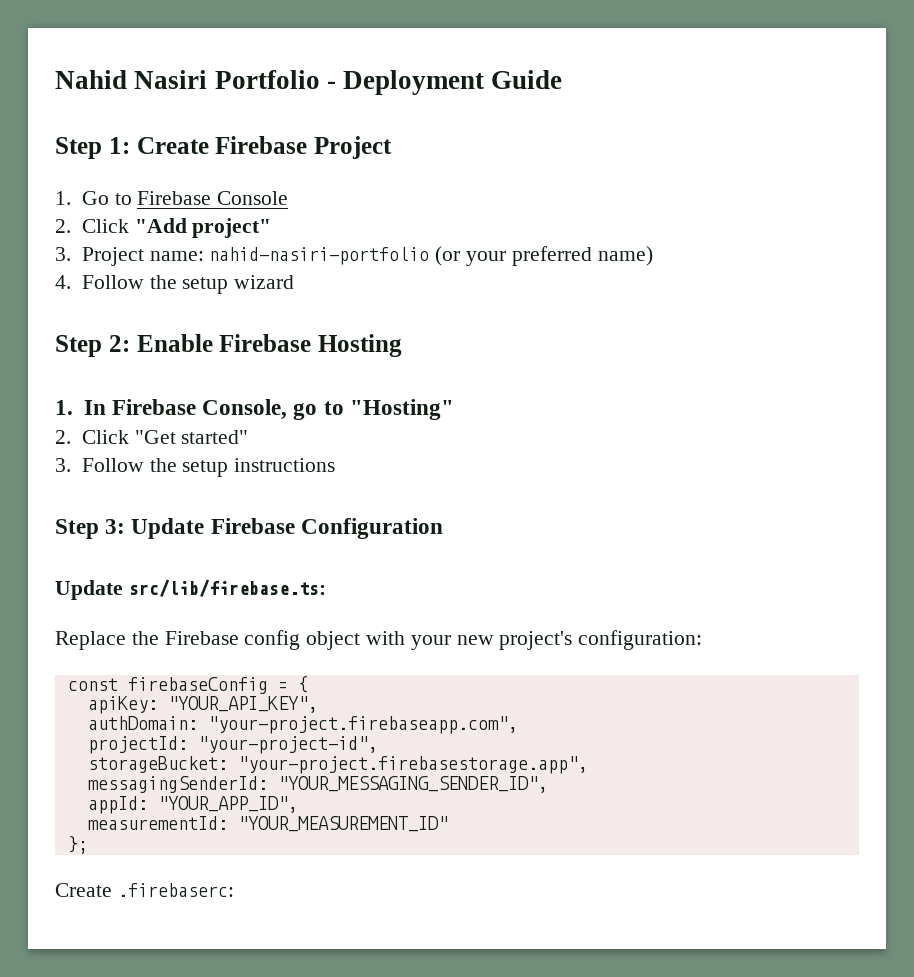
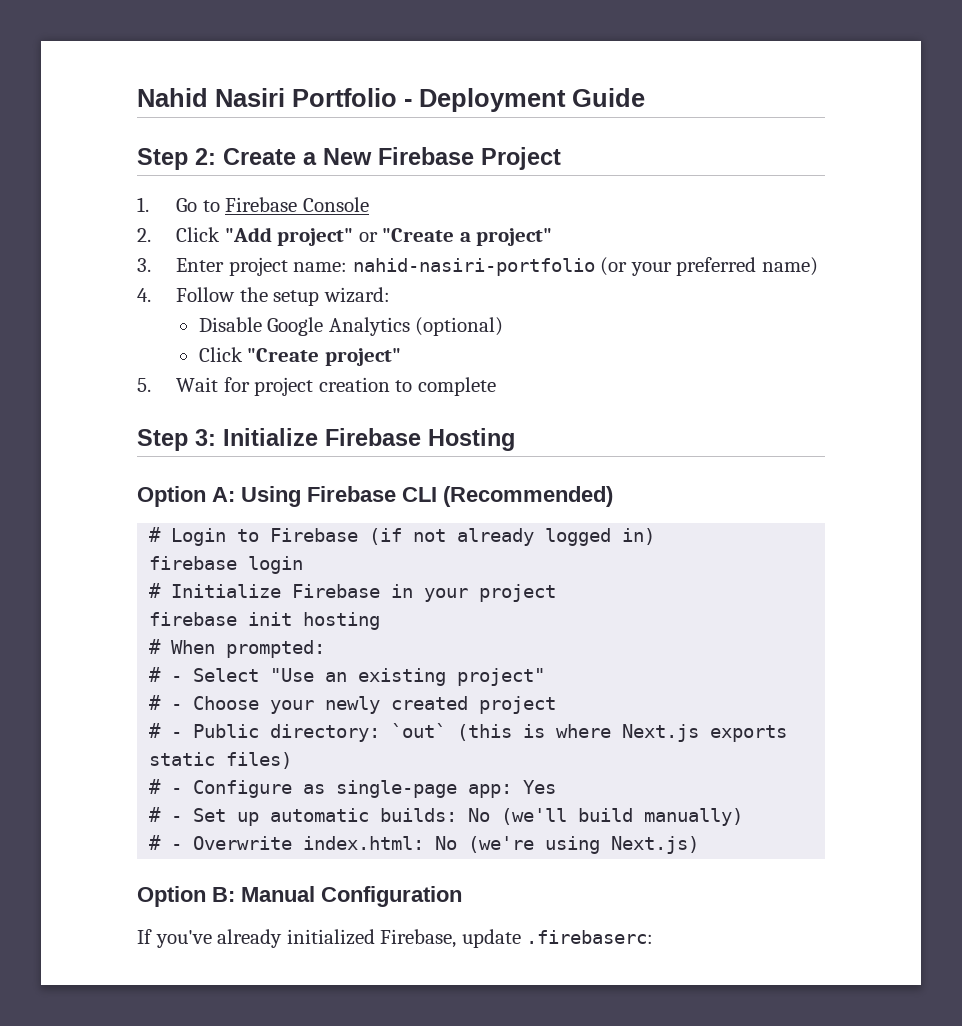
- Step 1: Create Firebase Project
+ Step 2: Create a New Firebase Project
- 2. Click "Add project"
- 3. Project name: nahid-nasiri-portfolio (or your preferred name)
+ 2. Click "Add project" or "Create a project"
+ 3. Enter project name: nahid-nasiri-portfolio (or your preferred name)
- 4. Follow the setup wizard
- Step 2: Enable Firebase Hosting
+ 4. Follow the setup wizard:
+ Disable Google Analytics (optional)
+ Click "Create project"
+ 5. Wait for project creation to complete
+ Step 3: Initialize Firebase Hosting
- 1. In Firebase Console, go to "Hosting"
- 2. Click "Get started"
- 3. Follow the setup instructions
- Step 3: Update Firebase Configuration
- Update src/lib/firebase.ts:
- Replace the Firebase config object with your new project's configuration:
- const firebaseConfig = {
- apiKey: "YOUR_API_KEY",
- authDomain: "your-project.firebaseapp.com",
- projectId: "your-project-id",
- storageBucket: "your-project.firebasestorage.app",
- messagingSenderId: "YOUR_MESSAGING_SENDER_ID",
- appId: "YOUR_APP_ID",
- measurementId: "YOUR_MEASUREMENT_ID"
- };
- Create .firebaserc:
+ Option A: Using Firebase CLI (Recommended)
+ # Login to Firebase (if not already logged in)
+ firebase login
+ # Initialize Firebase in your project
+ firebase init hosting
+ # When prompted:
+ # - Select "Use an existing project"
+ # - Choose your newly created project
+ # - Public directory: `out` (this is where Next.js exports static files)
+ # - Configure as single-page app: Yes
+ # - Set up automatic builds: No (we'll build manually)
+ # - Overwrite index.html: No (we're using Next.js)
+ Option B: Manual Configuration
+ If you've already initialized Firebase, update .firebaserc:

